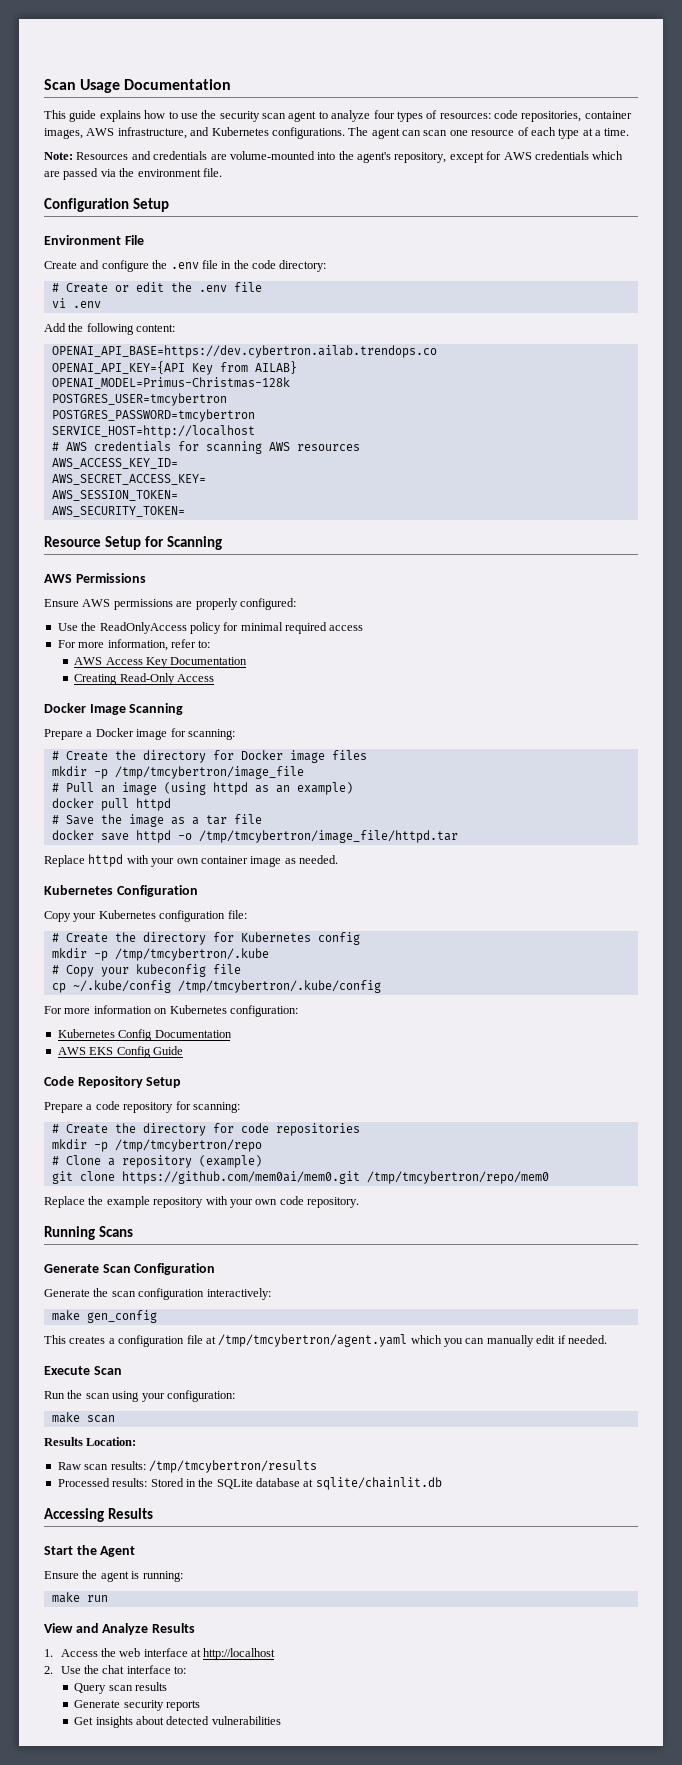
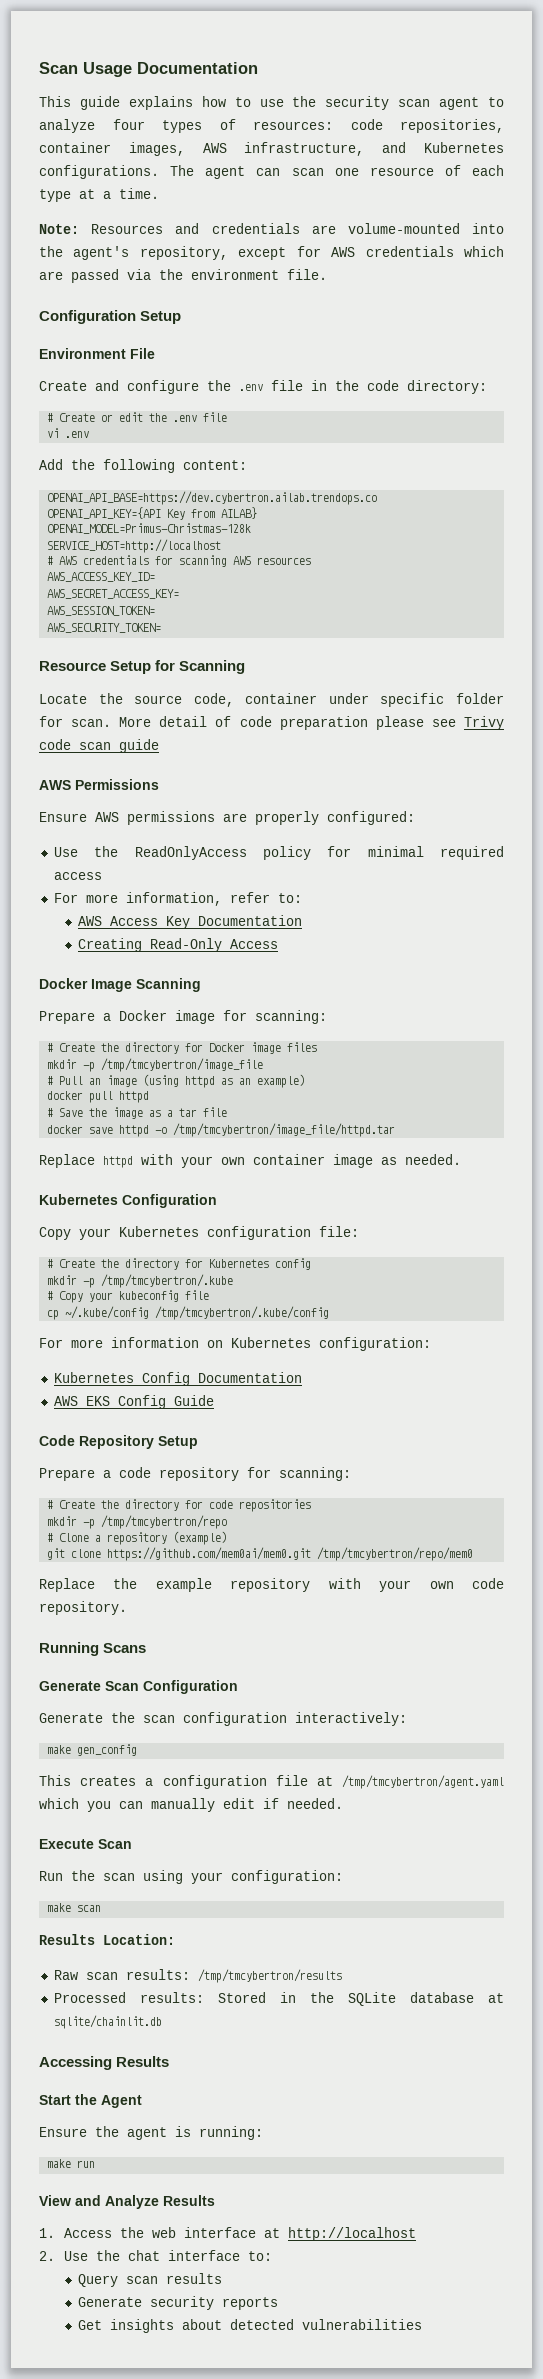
- POSTGRES_USER=tmcybertron
- POSTGRES_PASSWORD=tmcybertron
+ Locate the source code, container under specific folder for scan. More detail of code preparation please see Trivy code scan guide

